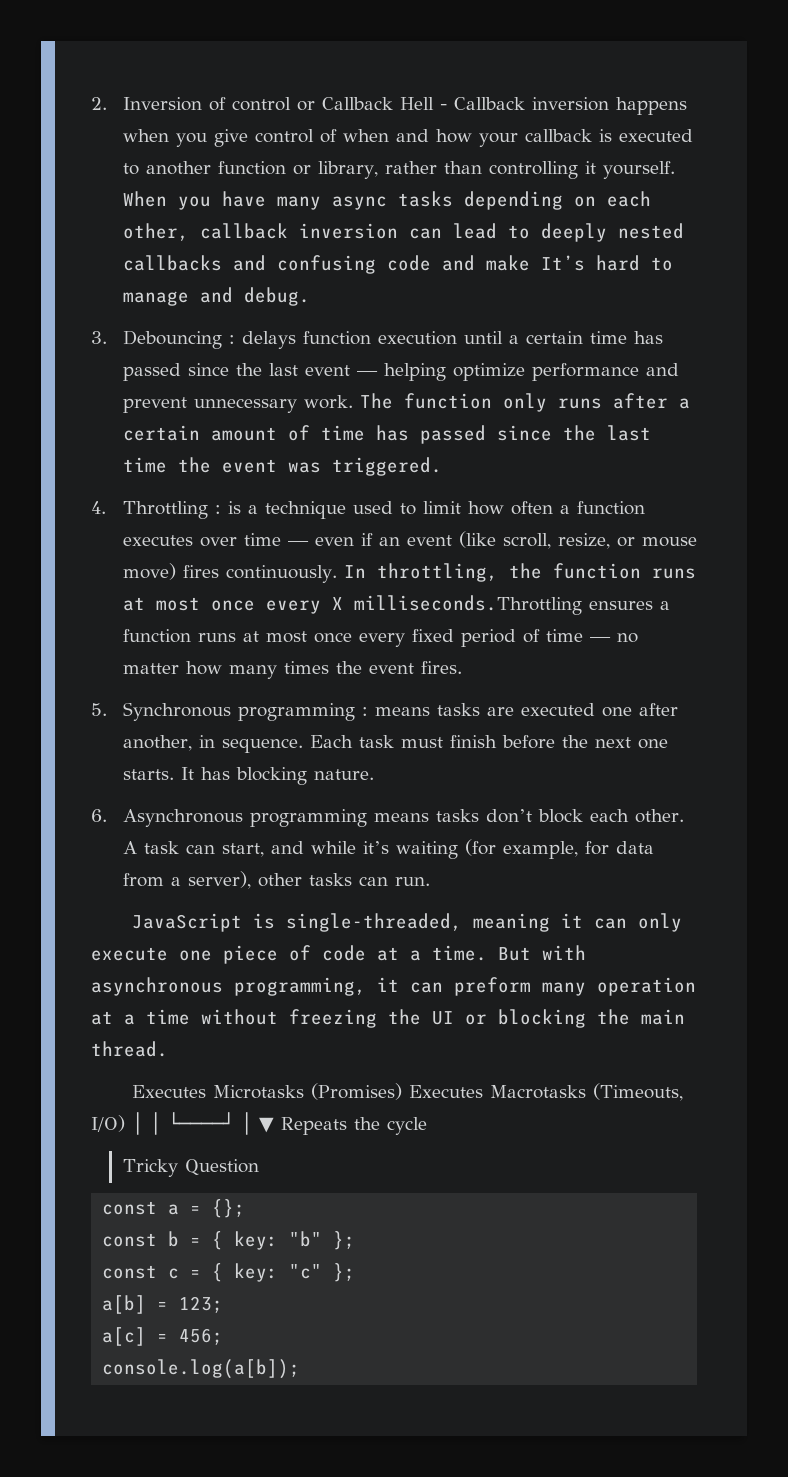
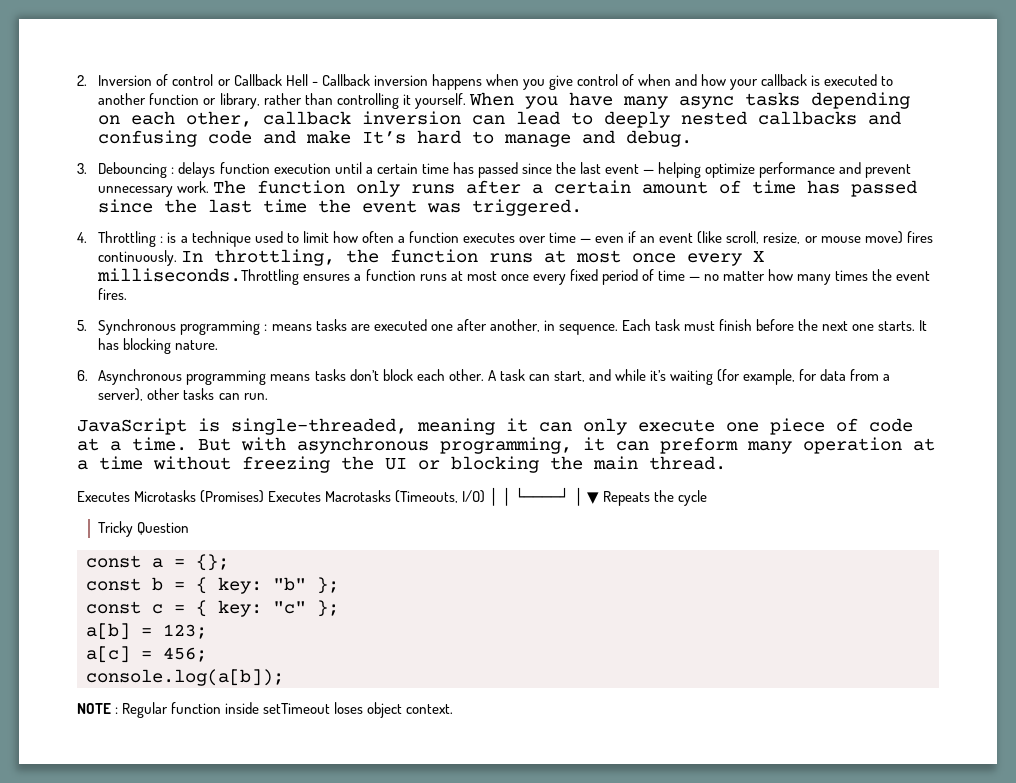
+ NOTE : Regular function inside setTimeout loses object context.

